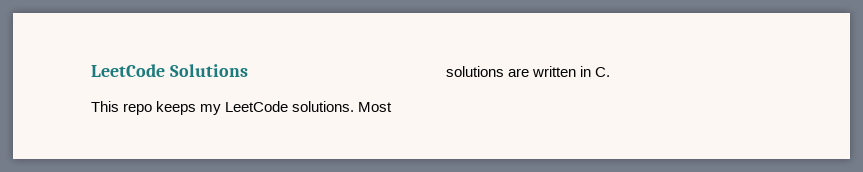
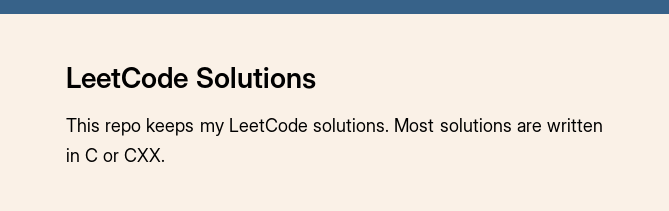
- Most solutions are written in C.
+ Most solutions are written in C or CXX.

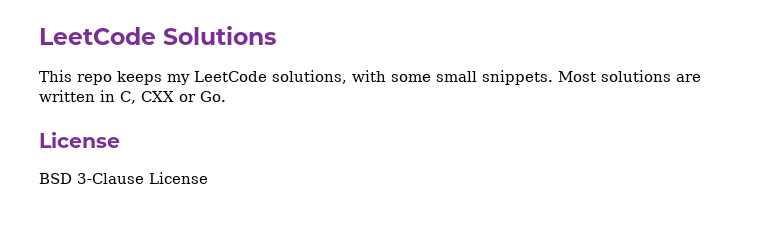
- This repo keeps my LeetCode solutions.
+ This repo keeps my LeetCode solutions, with some small snippets.
- Most solutions are written in C or CXX.
+ Most solutions are written in C, CXX or Go.
+ License
+ BSD 3-Clause License

